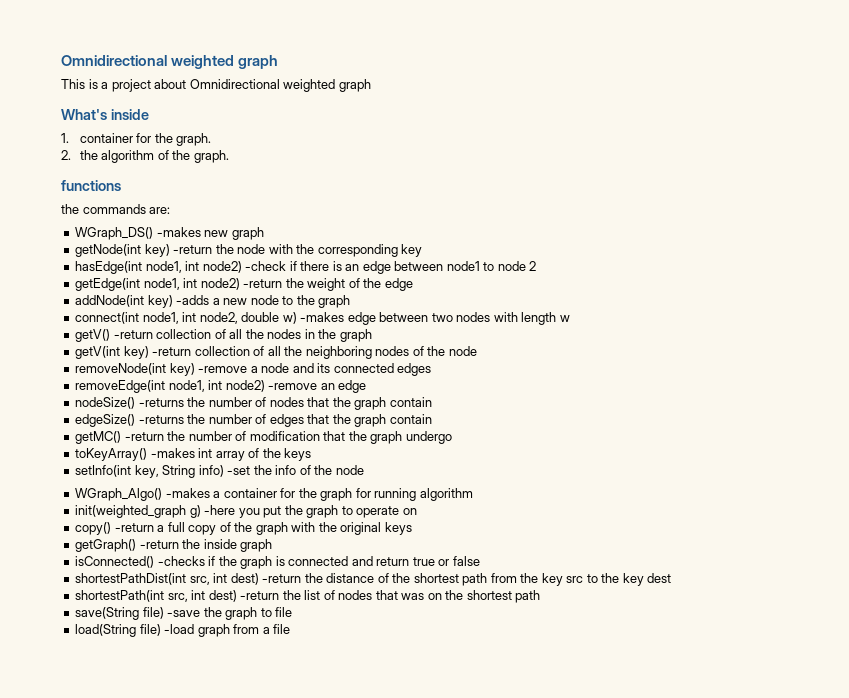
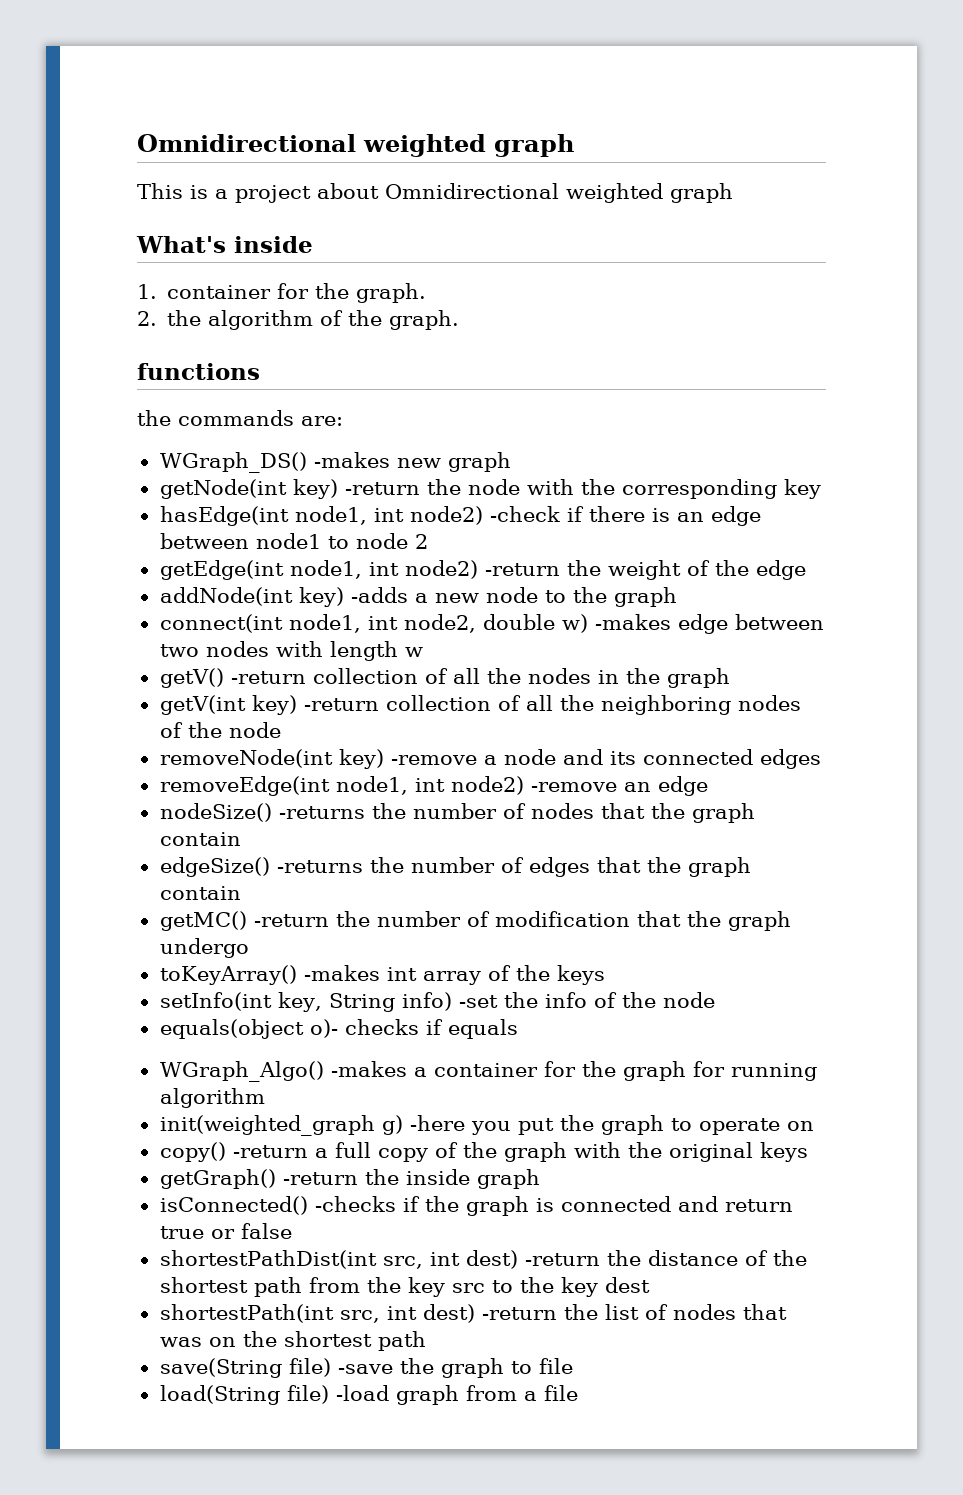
+ equals(object o)- checks if equals

